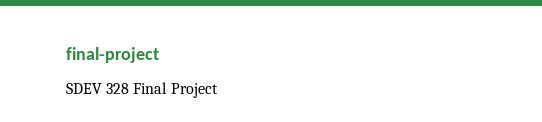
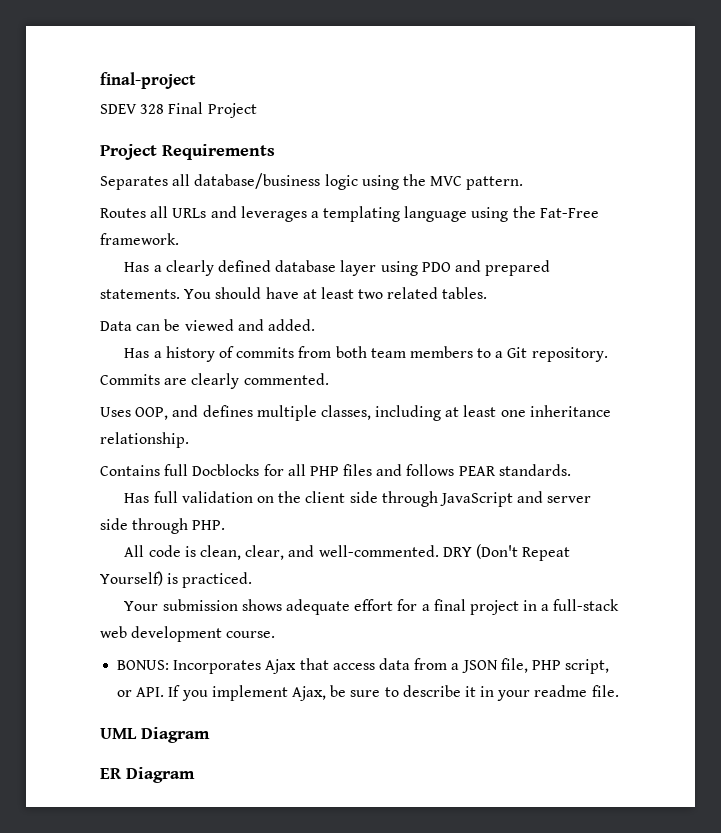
+ Project Requirements
+ Separates all database/business logic using the MVC pattern.
+ Routes all URLs and leverages a templating language using the Fat-Free framework.
+ Has a clearly defined database layer using PDO and prepared statements. You should have at least two related tables.
+ Data can be viewed and added.
+ Has a history of commits from both team members to a Git repository. Commits are clearly commented.
+ Uses OOP, and defines multiple classes, including at least one inheritance relationship.
+ Contains full Docblocks for all PHP files and follows PEAR standards.
+ Has full validation on the client side through JavaScript and server side through PHP.
+ All code is clean, clear, and well-commented. DRY (Don't Repeat Yourself) is practiced.
+ Your submission shows adequate effort for a final project in a full-stack web development course.
+ BONUS: Incorporates Ajax that access data from a JSON file, PHP script, or API. If you implement Ajax, be sure to describe it in your readme file.
+ UML Diagram
+ ER Diagram

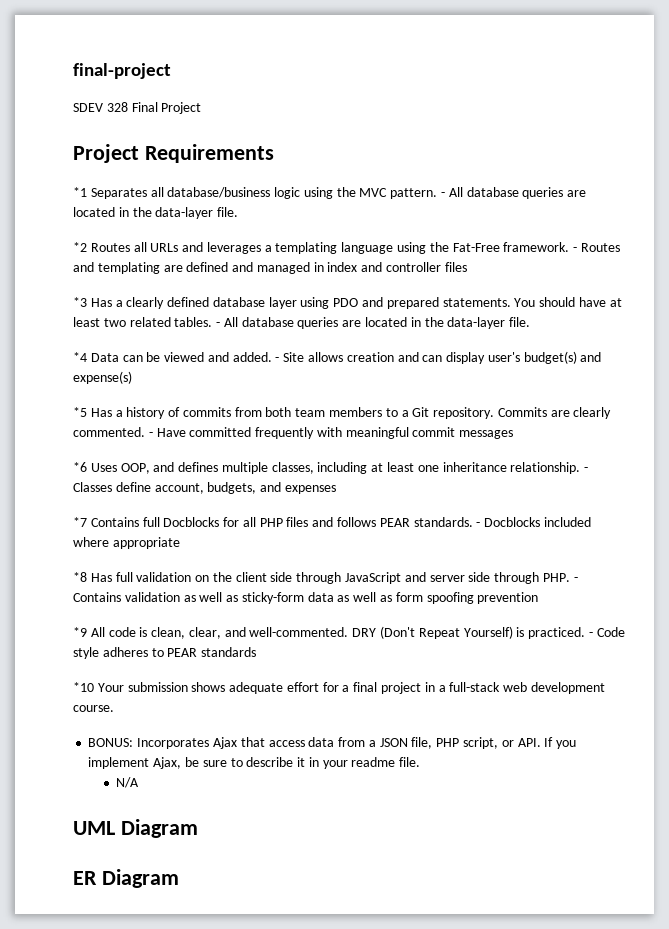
- Separates all database/business logic using the MVC pattern.
- Routes all URLs and leverages a templating language using the Fat-Free framework.
- Has a clearly defined database layer using PDO and prepared statements.
+ *1 Separates all database/business logic using the MVC pattern. - All database queries are located in the data-layer file.
+ *2 Routes all URLs and leverages a templating language using the Fat-Free framework. - Routes and templating are defined and managed in index and controller files
+ *3 Has a clearly defined database layer using PDO and prepared statements.
- You should have at least two related tables.
- Data can be viewed and added.
- Has a history of commits from both team members to a Git repository.
+ You should have at least two related tables. - All database queries are located in the data-layer file.
+ *4 Data can be viewed and added. - Site allows creation and can display user's budget(s) and expense(s)
+ *5 Has a history of commits from both team members to a Git repository.
- Commits are clearly commented.
- Uses OOP, and defines multiple classes, including at least one inheritance relationship.
- Contains full Docblocks for all PHP files and follows PEAR standards.
- Has full validation on the client side through JavaScript and server side through PHP.
- All code is clean, clear, and well-commented.
+ Commits are clearly commented. - Have committed frequently with meaningful commit messages
+ *6 Uses OOP, and defines multiple classes, including at least one inheritance relationship. - Classes define account, budgets, and expenses
+ *7 Contains full Docblocks for all PHP files and follows PEAR standards. - Docblocks included where appropriate
+ *8 Has full validation on the client side through JavaScript and server side through PHP. - Contains validation as well as sticky-form data as well as form spoofing prevention
+ *9 All code is clean, clear, and well-commented.
- DRY (Don't Repeat Yourself) is practiced.
- Your submission shows adequate effort for a final project in a full-stack web development course.
+ DRY (Don't Repeat Yourself) is practiced. - Code style adheres to PEAR standards
+ *10 Your submission shows adequate effort for a final project in a full-stack web development course.
+ N/A

